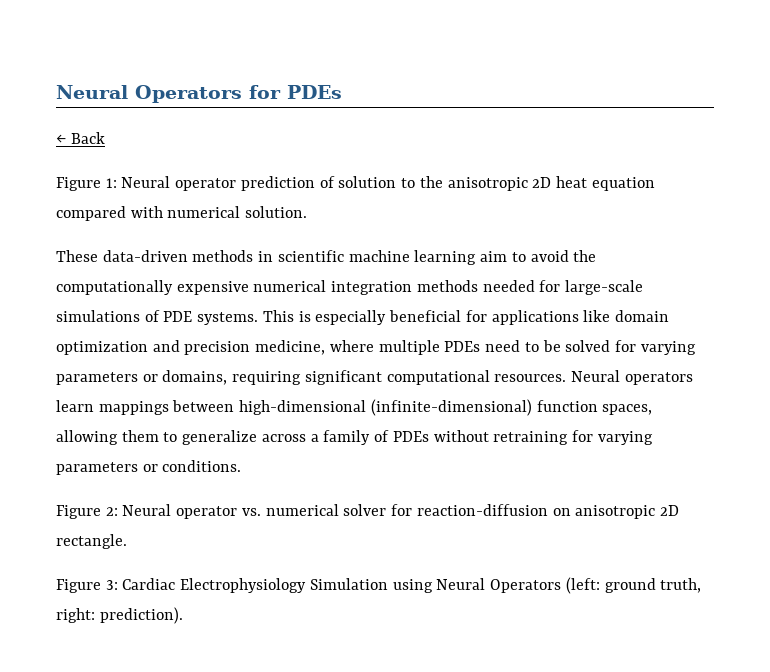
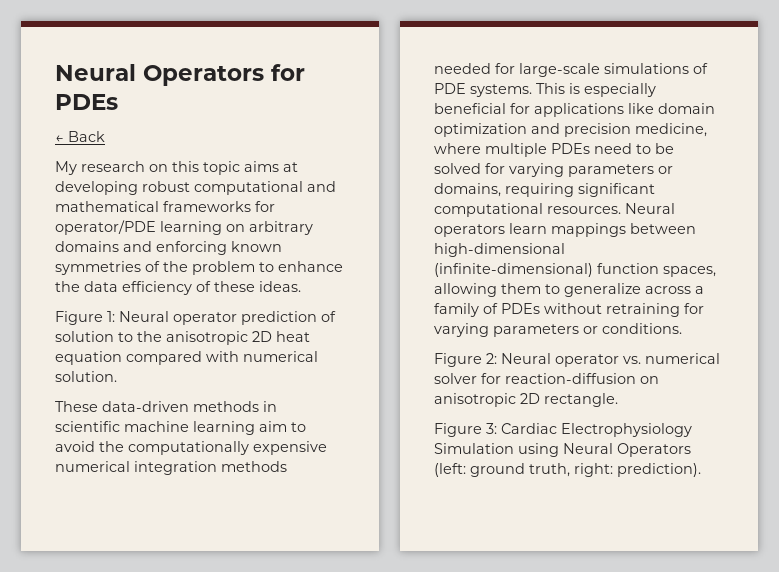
+ My research on this topic aims at developing robust computational and mathematical frameworks for operator/PDE learning on arbitrary domains and enforcing known symmetries of the problem to enhance the data efficiency of these ideas.

